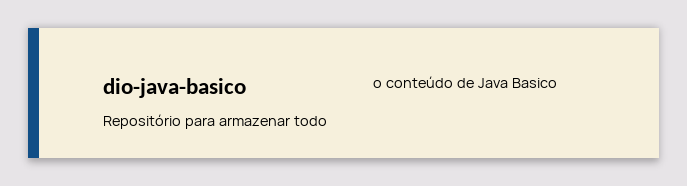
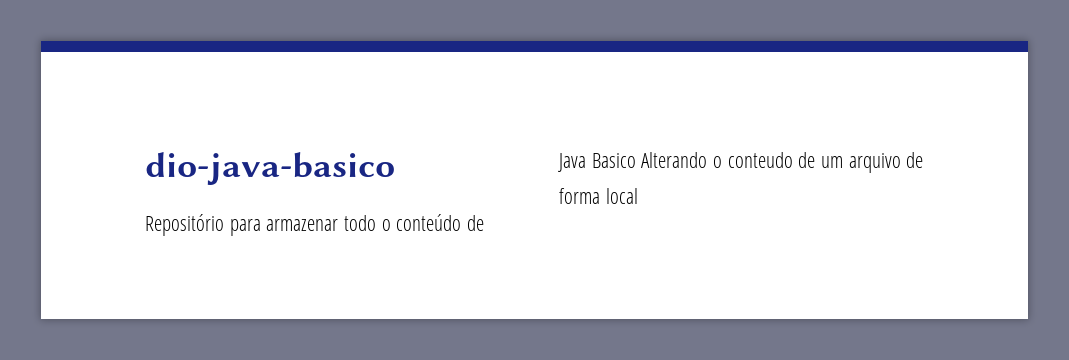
- Repositório para armazenar todo o conteúdo de Java Basico
+ Repositório para armazenar todo o conteúdo de Java Basico Alterando o conteudo de um arquivo de forma local

